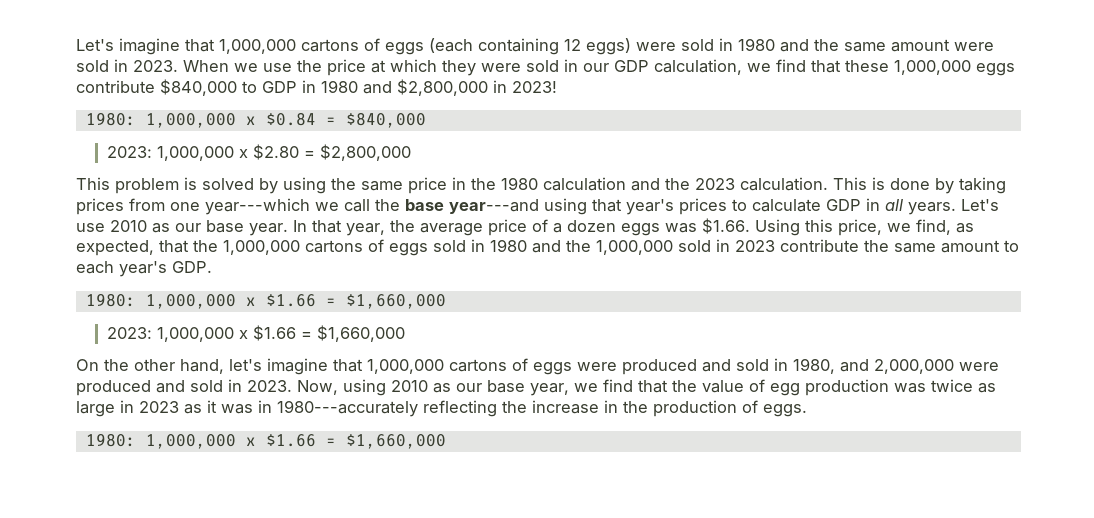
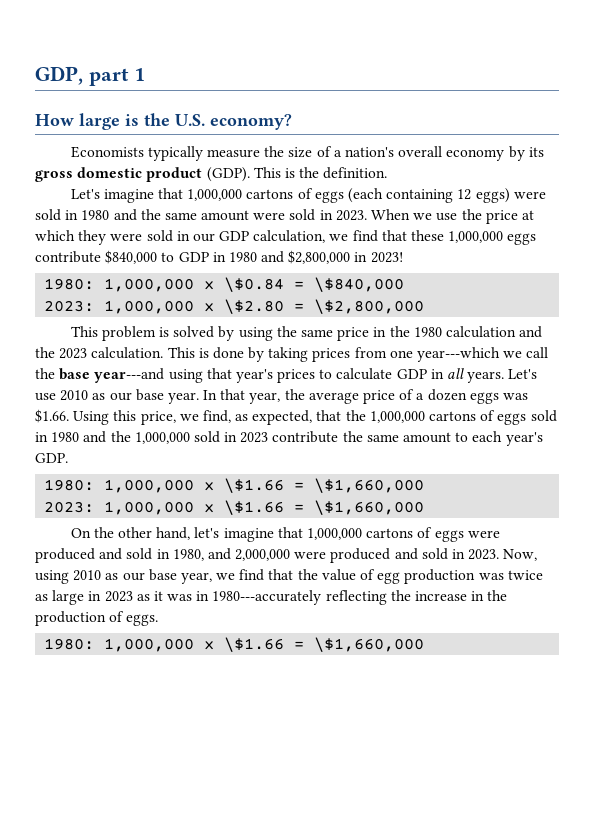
+ GDP, part 1
+ How large is the U.S. economy?
+ Economists typically measure the size of a nation's overall economy by its gross domestic product (GDP). This is the definition.
- 1980: 1,000,000 x $0.84 = $840,000
- 2023: 1,000,000 x $2.80 = $2,800,000
+ 1980: 1,000,000 x \$0.84 = \$840,000
+ 2023: 1,000,000 x \$2.80 = \$2,800,000
  In that year, the average price of a dozen eggs was $1.66. Using this price, we find, as expected, that the 1,000,000 cartons of eggs sold in 1980 and the 1,000,000 sold in 2023 contribute the same amount to each year's GDP.
- 1980: 1,000,000 x $1.66 = $1,660,000
- 2023: 1,000,000 x $1.66 = $1,660,000
+ 1980: 1,000,000 x \$1.66 = \$1,660,000
+ 2023: 1,000,000 x \$1.66 = \$1,660,000
  Now, using 2010 as our base year, we find that the value of egg production was twice as large in 2023 as it was in 1980---accurately reflecting the increase in the production of eggs.
- 1980: 1,000,000 x $1.66 = $1,660,000
+ 1980: 1,000,000 x \$1.66 = \$1,660,000

